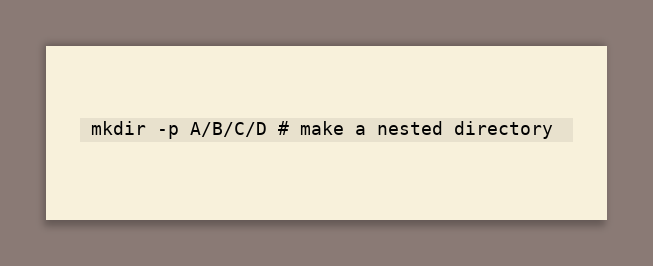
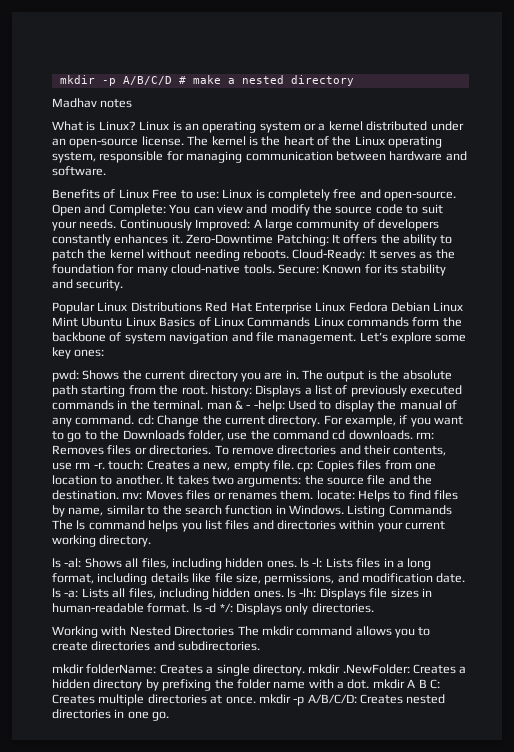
+ Madhav notes
+ What is Linux? Linux is an operating system or a kernel distributed under an open-source license. The kernel is the heart of the Linux operating system, responsible for managing communication between hardware and software.
+ Benefits of Linux Free to use: Linux is completely free and open-source. Open and Complete: You can view and modify the source code to suit your needs. Continuously Improved: A large community of developers constantly enhances it. Zero-Downtime Patching: It offers the ability to patch the kernel without needing reboots. Cloud-Ready: It serves as the foundation for many cloud-native tools. Secure: Known for its stability and security.
+ Popular Linux Distributions Red Hat Enterprise Linux Fedora Debian Linux Mint Ubuntu Linux Basics of Linux Commands Linux commands form the backbone of system navigation and file management. Let’s explore some key ones:
+ pwd: Shows the current directory you are in. The output is the absolute path starting from the root. history: Displays a list of previously executed commands in the terminal. man & - -help: Used to display the manual of any command. cd: Change the current directory. For example, if you want to go to the Downloads folder, use the command cd downloads. rm: Removes files or directories. To remove directories and their contents, use rm -r. touch: Creates a new, empty file. cp: Copies files from one location to another. It takes two arguments: the source file and the destination. mv: Moves files or renames them. locate: Helps to find files by name, similar to the search function in Windows. Listing Commands The ls command helps you list files and directories within your current working directory.
+ ls -al: Shows all files, including hidden ones. ls -l: Lists files in a long format, including details like file size, permissions, and modification date. ls -a: Lists all files, including hidden ones. ls -lh: Displays file sizes in human-readable format. ls -d */: Displays only directories.
+ Working with Nested Directories The mkdir command allows you to create directories and subdirectories.
+ mkdir folderName: Creates a single directory. mkdir .NewFolder: Creates a hidden directory by prefixing the folder name with a dot. mkdir A B C: Creates multiple directories at once. mkdir -p A/B/C/D: Creates nested directories in one go.

